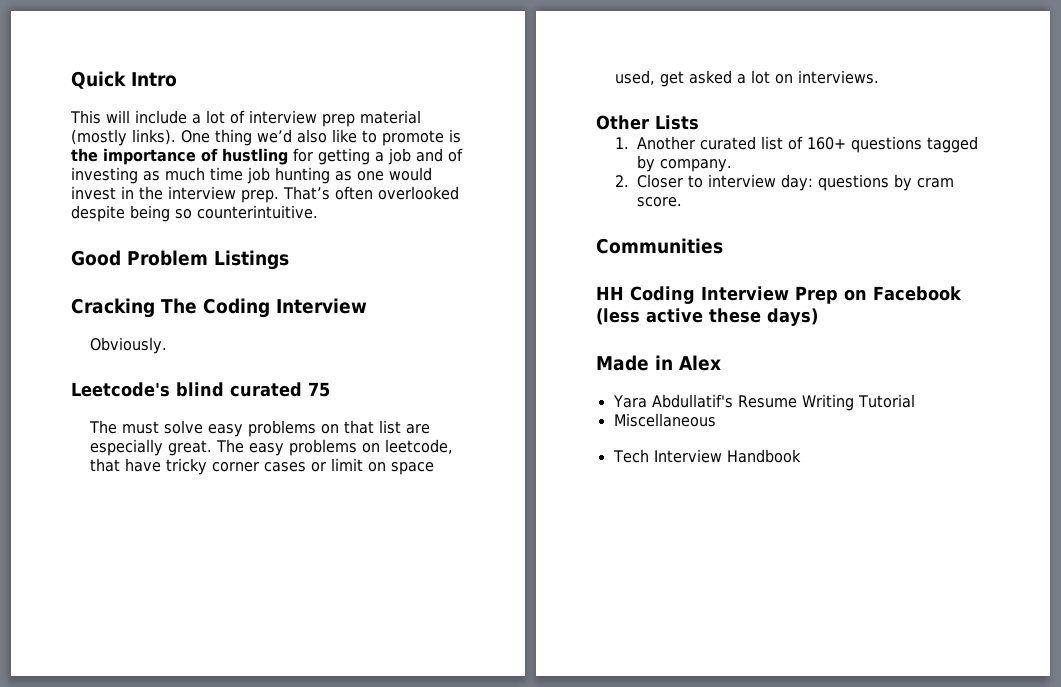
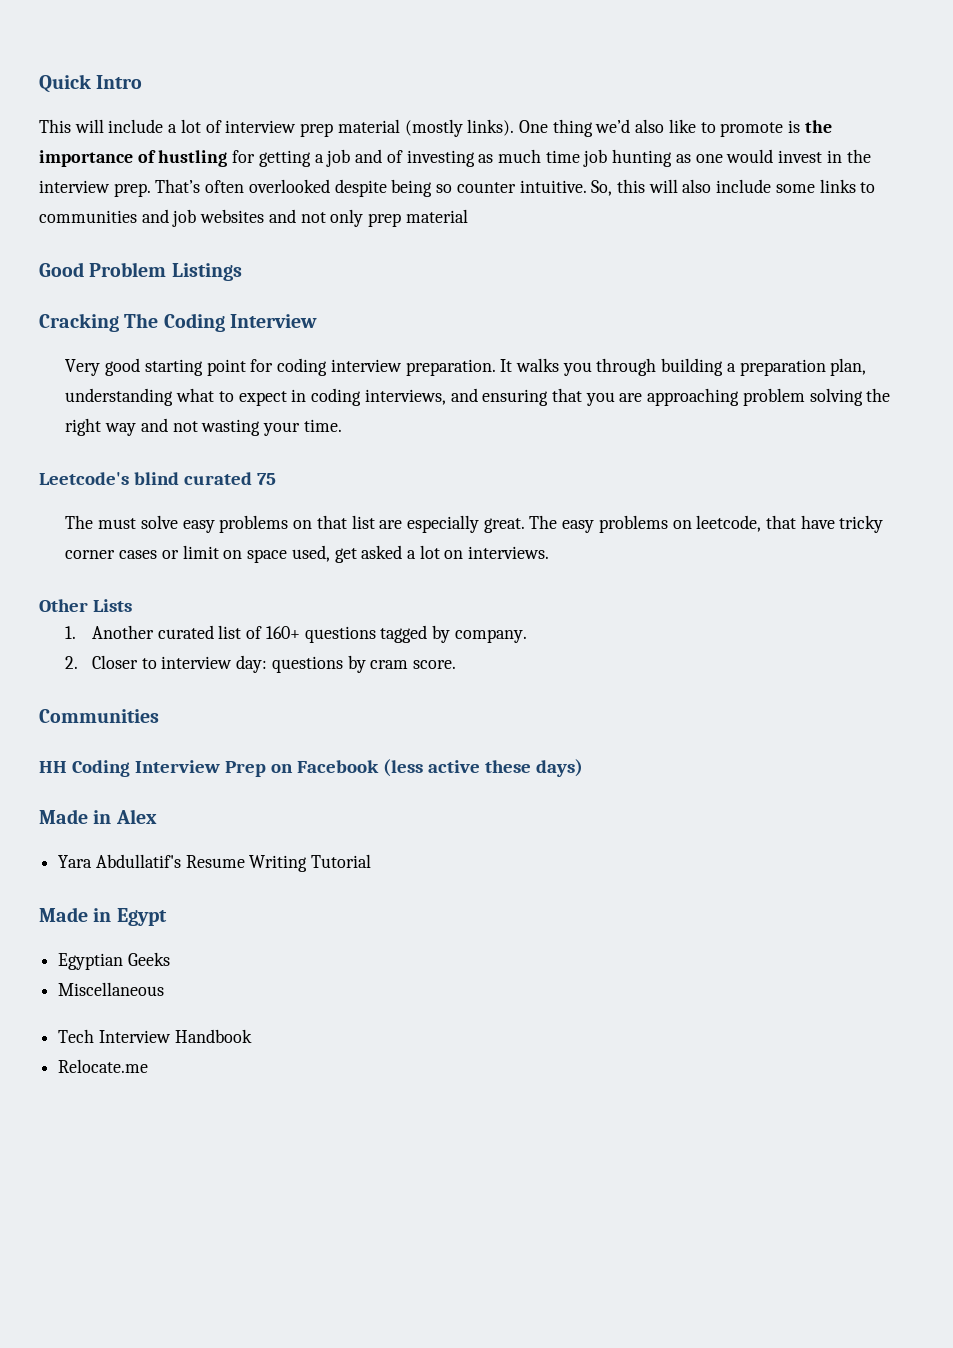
- That’s often overlooked despite being so counterintuitive.
+ That’s often overlooked despite being so counter intuitive. So, this will also include some links to communities and job websites and not only prep material
- Obviously.
+ Very good starting point for coding interview preparation. It walks you through building a preparation plan, understanding what to expect in coding interviews, and ensuring that you are approaching problem solving the right way and not wasting your time.
+ Made in Egypt
+ Egyptian Geeks
+ Relocate.me

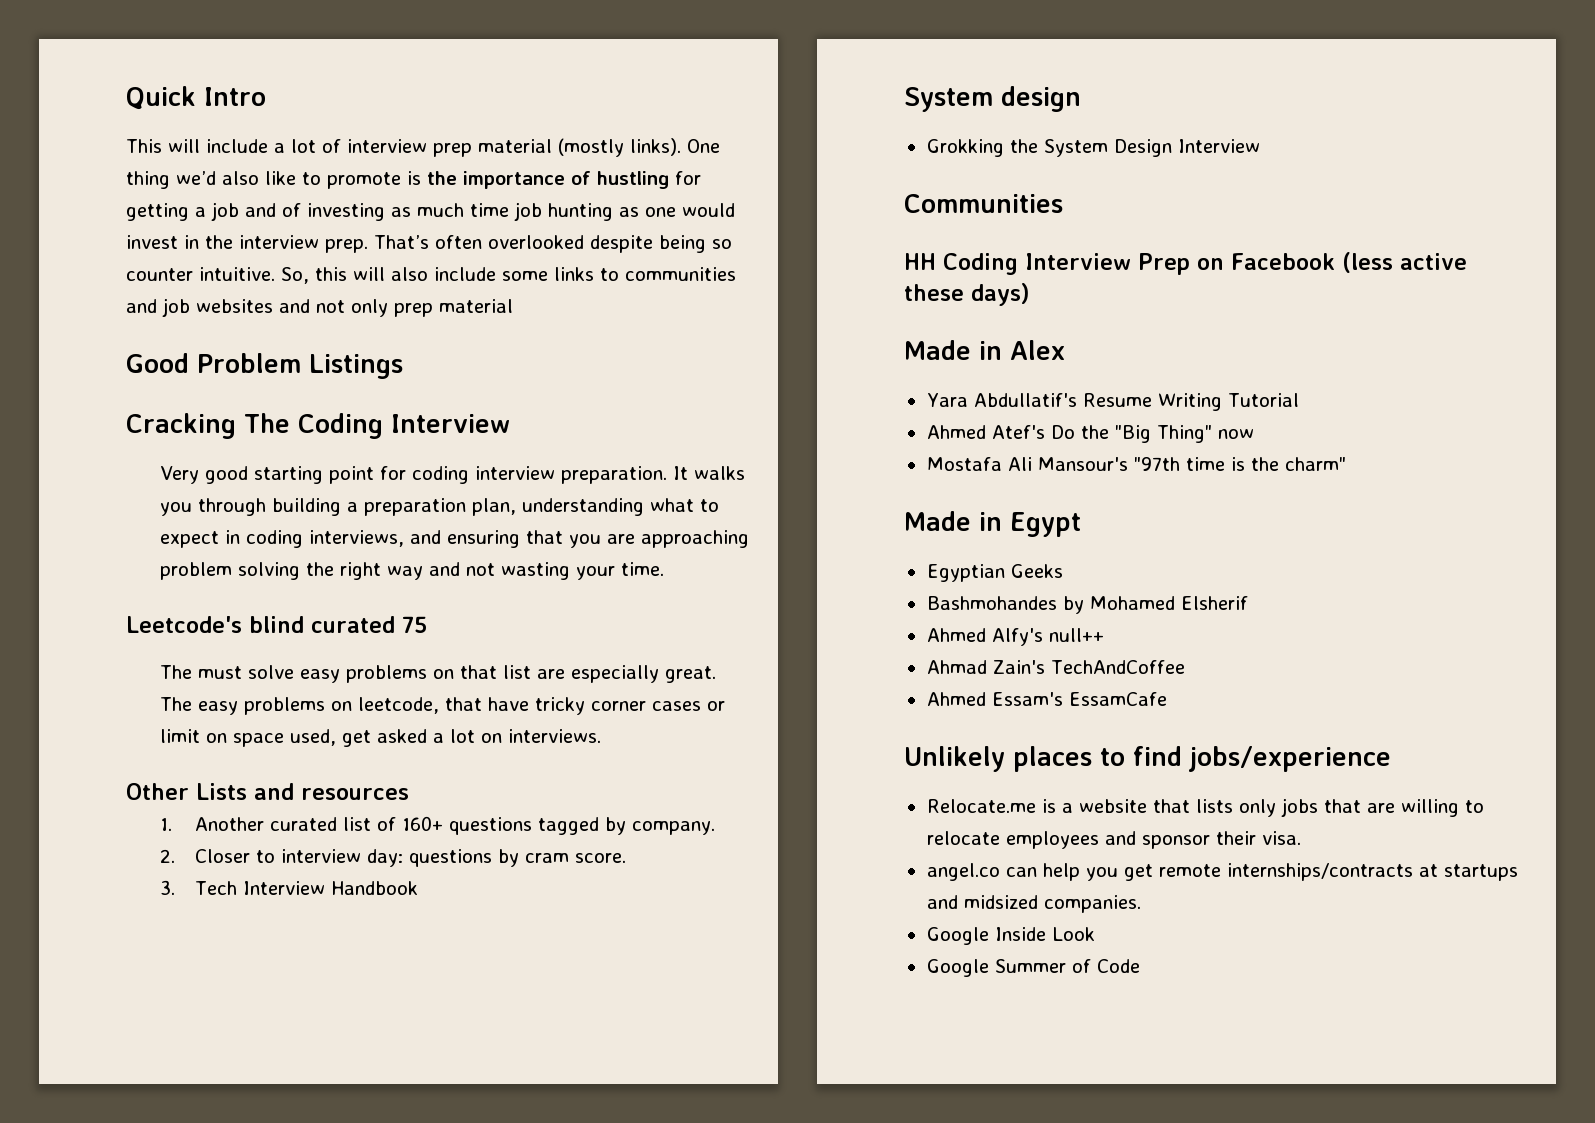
- Other Lists
+ Other Lists and resources
+ 3. Tech Interview Handbook
+ System design
+ Grokking the System Design Interview
+ Ahmed Atef's Do the "Big Thing" now
+ Mostafa Ali Mansour's "97th time is the charm"
- Miscellaneous
- Tech Interview Handbook
- Relocate.me
+ Bashmohandes by Mohamed Elsherif
+ Ahmed Alfy's null++
+ Ahmad Zain's TechAndCoffee
+ Ahmed Essam's EssamCafe
+ Unlikely places to find jobs/experience
+ Relocate.me is a website that lists only jobs that are willing to relocate employees and sponsor their visa.
+ angel.co can help you get remote internships/contracts at startups and midsized companies.
+ Google Inside Look
+ Google Summer of Code

